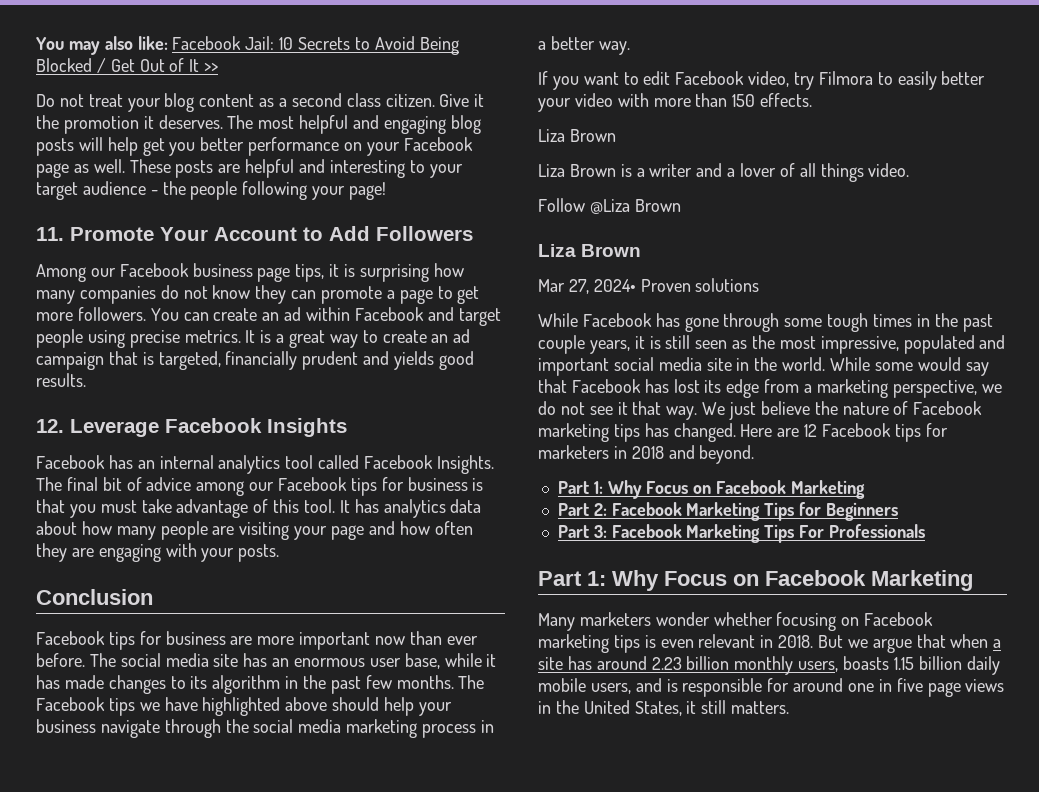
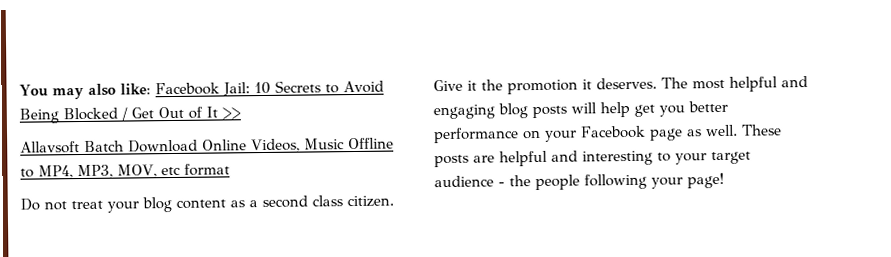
+ Allavsoft Batch Download Online Videos, Music Offline to MP4, MP3, MOV, etc format
- 11. Promote Your Account to Add Followers
- Among our Facebook business page tips, it is surprising how many companies do not know they can promote a page to get more followers. You can create an ad within Facebook and target people using precise metrics. It is a great way to create an ad campaign that is targeted, financially prudent and yields good results.
- 12. Leverage Facebook Insights
- Facebook has an internal analytics tool called Facebook Insights. The final bit of advice among our Facebook tips for business is that you must take advantage of this tool. It has analytics data about how many people are visiting your page and how often they are engaging with your posts.
- Conclusion
- Facebook tips for business are more important now than ever before. The social media site has an enormous user base, while it has made changes to its algorithm in the past few months. The Facebook tips we have highlighted above should help your business navigate through the social media marketing process in a better way.
- If you want to edit Facebook video, try Filmora to easily better your video with more than 150 effects.
- Liza Brown
- Liza Brown is a writer and a lover of all things video.
- Follow @Liza Brown
- Liza Brown
- Mar 27, 2024• Proven solutions
- While Facebook has gone through some tough times in the past couple years, it is still seen as the most impressive, populated and important social media site in the world. While some would say that Facebook has lost its edge from a marketing perspective, we do not see it that way. We just believe the nature of Facebook marketing tips has changed. Here are 12 Facebook tips for marketers in 2018 and beyond.
- Part 1: Why Focus on Facebook Marketing
- Part 2: Facebook Marketing Tips for Beginners
- Part 3: Facebook Marketing Tips For Professionals
- Part 1: Why Focus on Facebook Marketing
- Many marketers wonder whether focusing on Facebook marketing tips is even relevant in 2018. But we argue that when a site has around 2.23 billion monthly users, boasts 1.15 billion daily mobile users, and is responsible for around one in five page views in the United States, it still matters.

